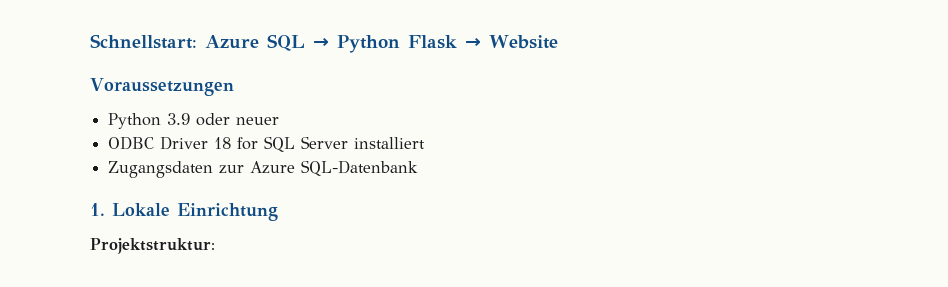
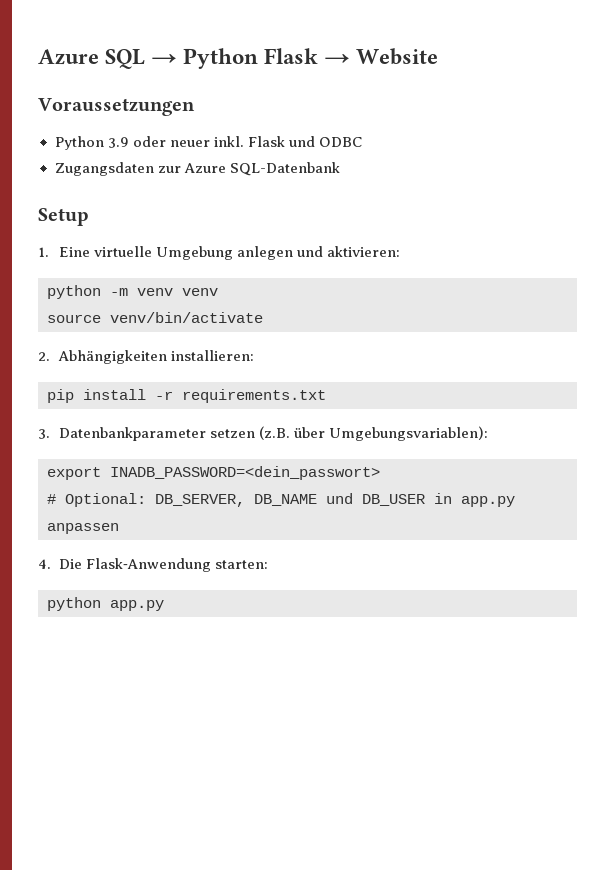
- Schnellstart: Azure SQL → Python Flask → Website
+ Azure SQL → Python Flask → Website
- Python 3.9 oder neuer
- ODBC Driver 18 for SQL Server installiert
+ Python 3.9 oder neuer inkl. Flask und ODBC
  Zugangsdaten zur Azure SQL-Datenbank
- 1. Lokale Einrichtung
- Projektstruktur:
+ Setup
+ 1. Eine virtuelle Umgebung anlegen und aktivieren:
+ python -m venv venv
+ source venv/bin/activate
+ 2. Abhängigkeiten installieren:
+ pip install -r requirements.txt
+ 3. Datenbankparameter setzen (z.B. über Umgebungsvariablen):
+ export INADB_PASSWORD=<dein_passwort>
+ # Optional: DB_SERVER, DB_NAME und DB_USER in app.py anpassen
+ 4. Die Flask‑Anwendung starten:
+ python app.py

